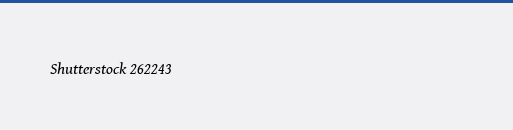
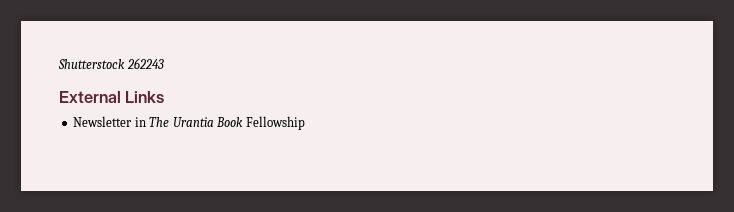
+ External Links
+ Newsletter in The Urantia Book Fellowship

